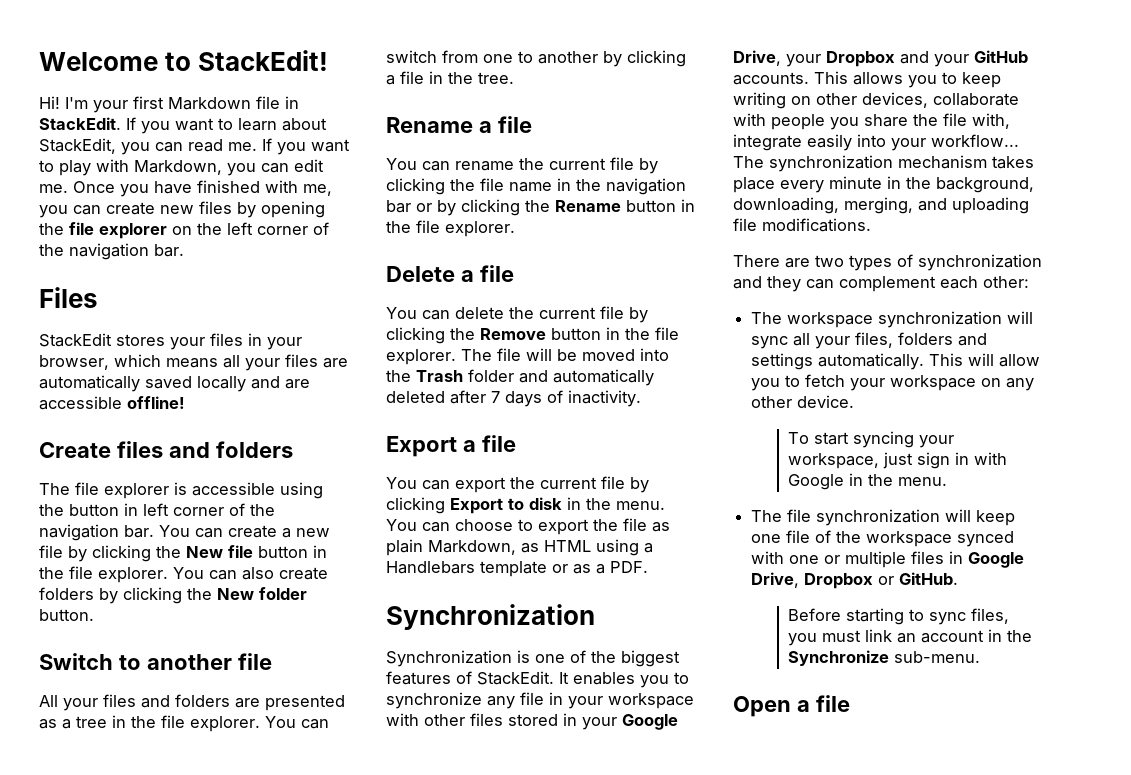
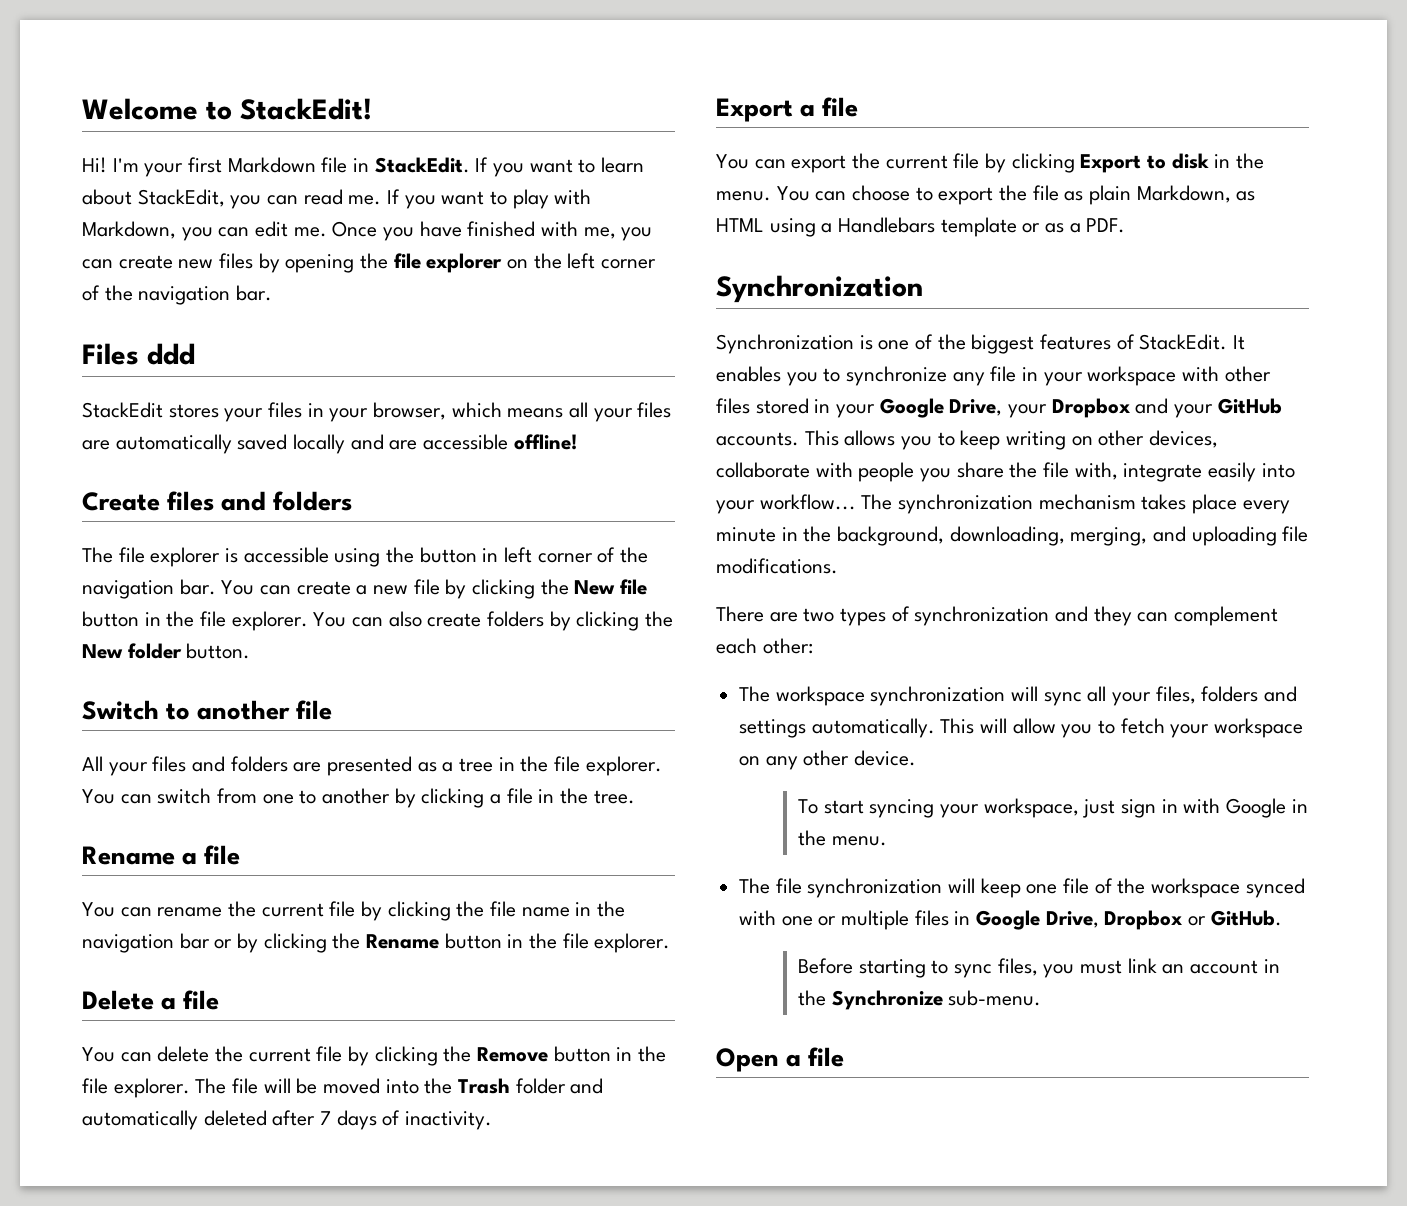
- Files
+ Files ddd

